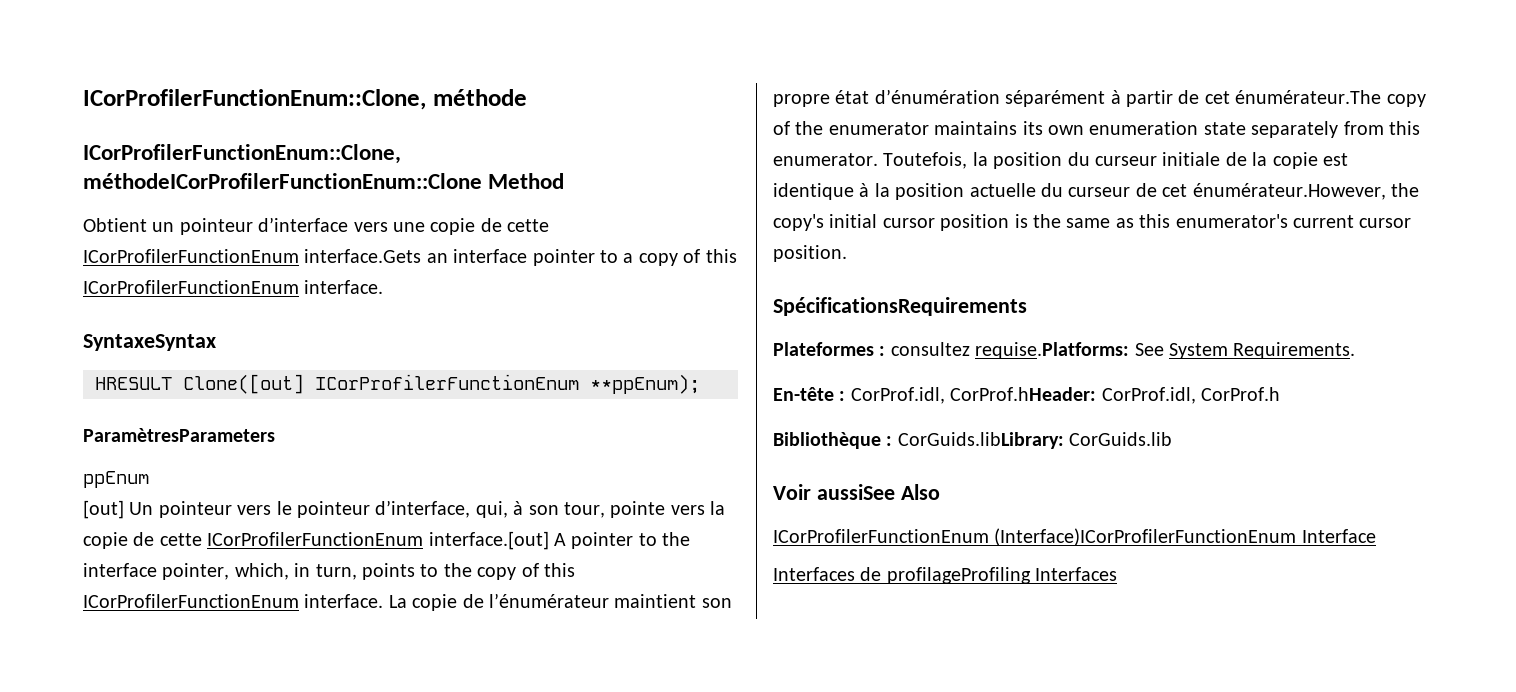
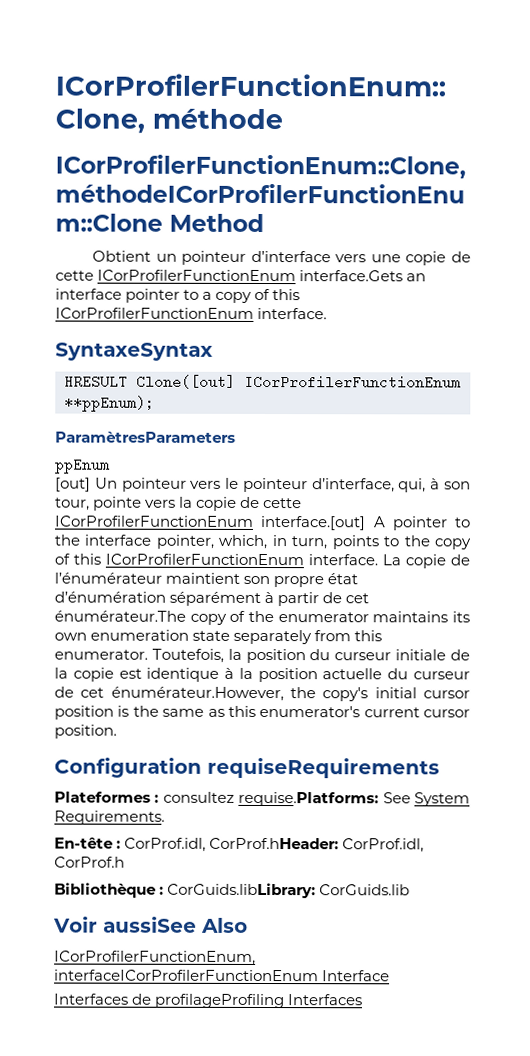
- SpécificationsRequirements
+ Configuration requiseRequirements
- ICorProfilerFunctionEnum (Interface)ICorProfilerFunctionEnum Interface
+ ICorProfilerFunctionEnum, interfaceICorProfilerFunctionEnum Interface

